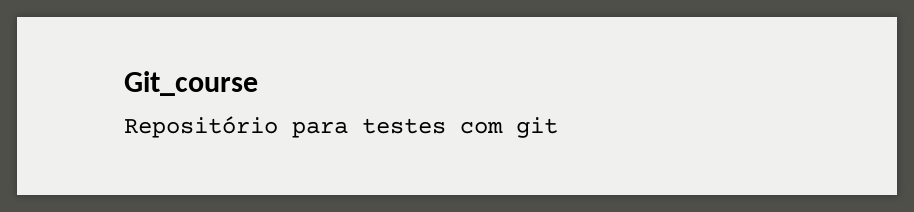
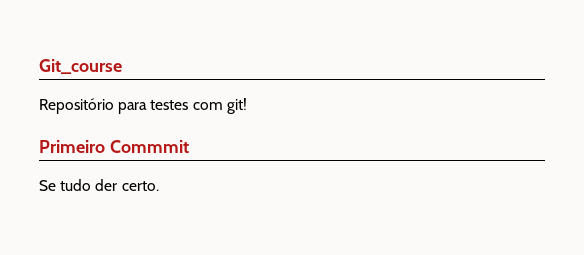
- Repositório para testes com git
+ Repositório para testes com git!
+ Primeiro Commmit
+ Se tudo der certo.

